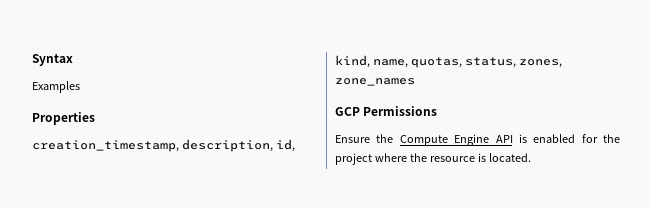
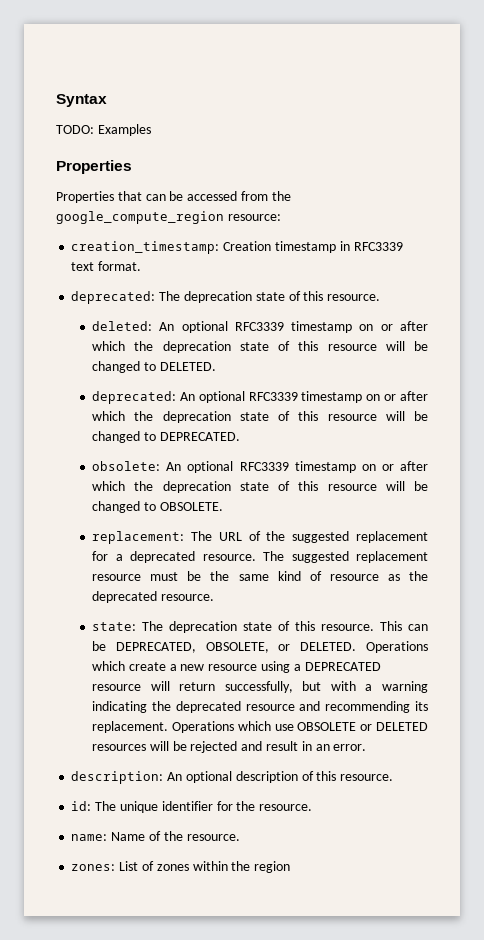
- Examples
+ TODO: Examples
- creation_timestamp, description, id, kind, name, quotas, status, zones, zone_names
- GCP Permissions
- Ensure the Compute Engine API is enabled for the project where the resource is located.
+ Properties that can be accessed from the google_compute_region resource:
+ creation_timestamp: Creation timestamp in RFC3339 text format.
+ deprecated: The deprecation state of this resource.
+ deleted: An optional RFC3339 timestamp on or after which the deprecation state of this resource will be changed to DELETED.
+ deprecated: An optional RFC3339 timestamp on or after which the deprecation state of this resource will be changed to DEPRECATED.
+ obsolete: An optional RFC3339 timestamp on or after which the deprecation state of this resource will be changed to OBSOLETE.
+ replacement: The URL of the suggested replacement for a deprecated resource. The suggested replacement resource must be the same kind of resource as the deprecated resource.
+ state: The deprecation state of this resource. This can be DEPRECATED, OBSOLETE, or DELETED. Operations which create a new resource using a DEPRECATED resource will return successfully, but with a warning indicating the deprecated resource and recommending its replacement. Operations which use OBSOLETE or DELETED resources will be rejected and result in an error.
+ description: An optional description of this resource.
+ id: The unique identifier for the resource.
+ name: Name of the resource.
+ zones: List of zones within the region

